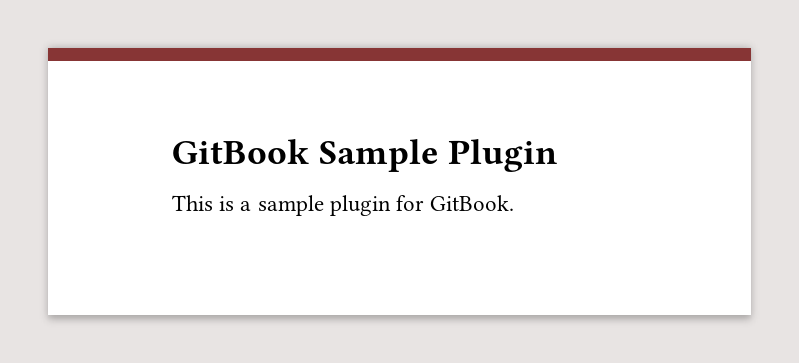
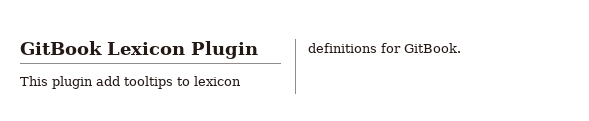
- GitBook Sample Plugin
+ GitBook Lexicon Plugin
- This is a sample plugin for GitBook.
+ This plugin add tooltips to lexicon definitions for GitBook.

